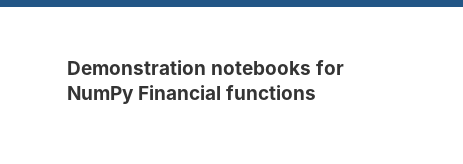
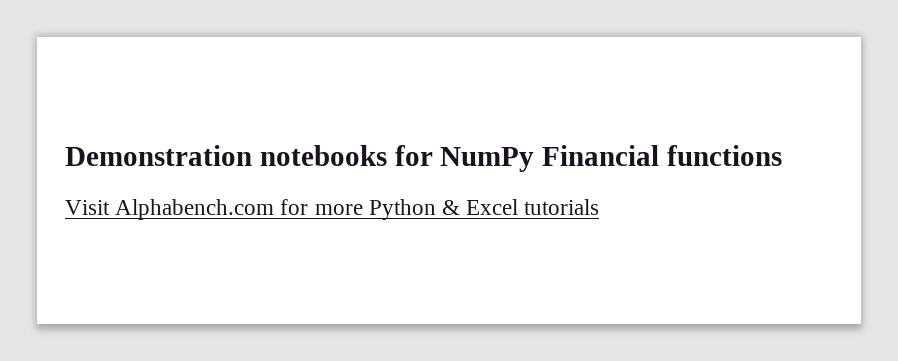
+ Visit Alphabench.com for more Python & Excel tutorials

